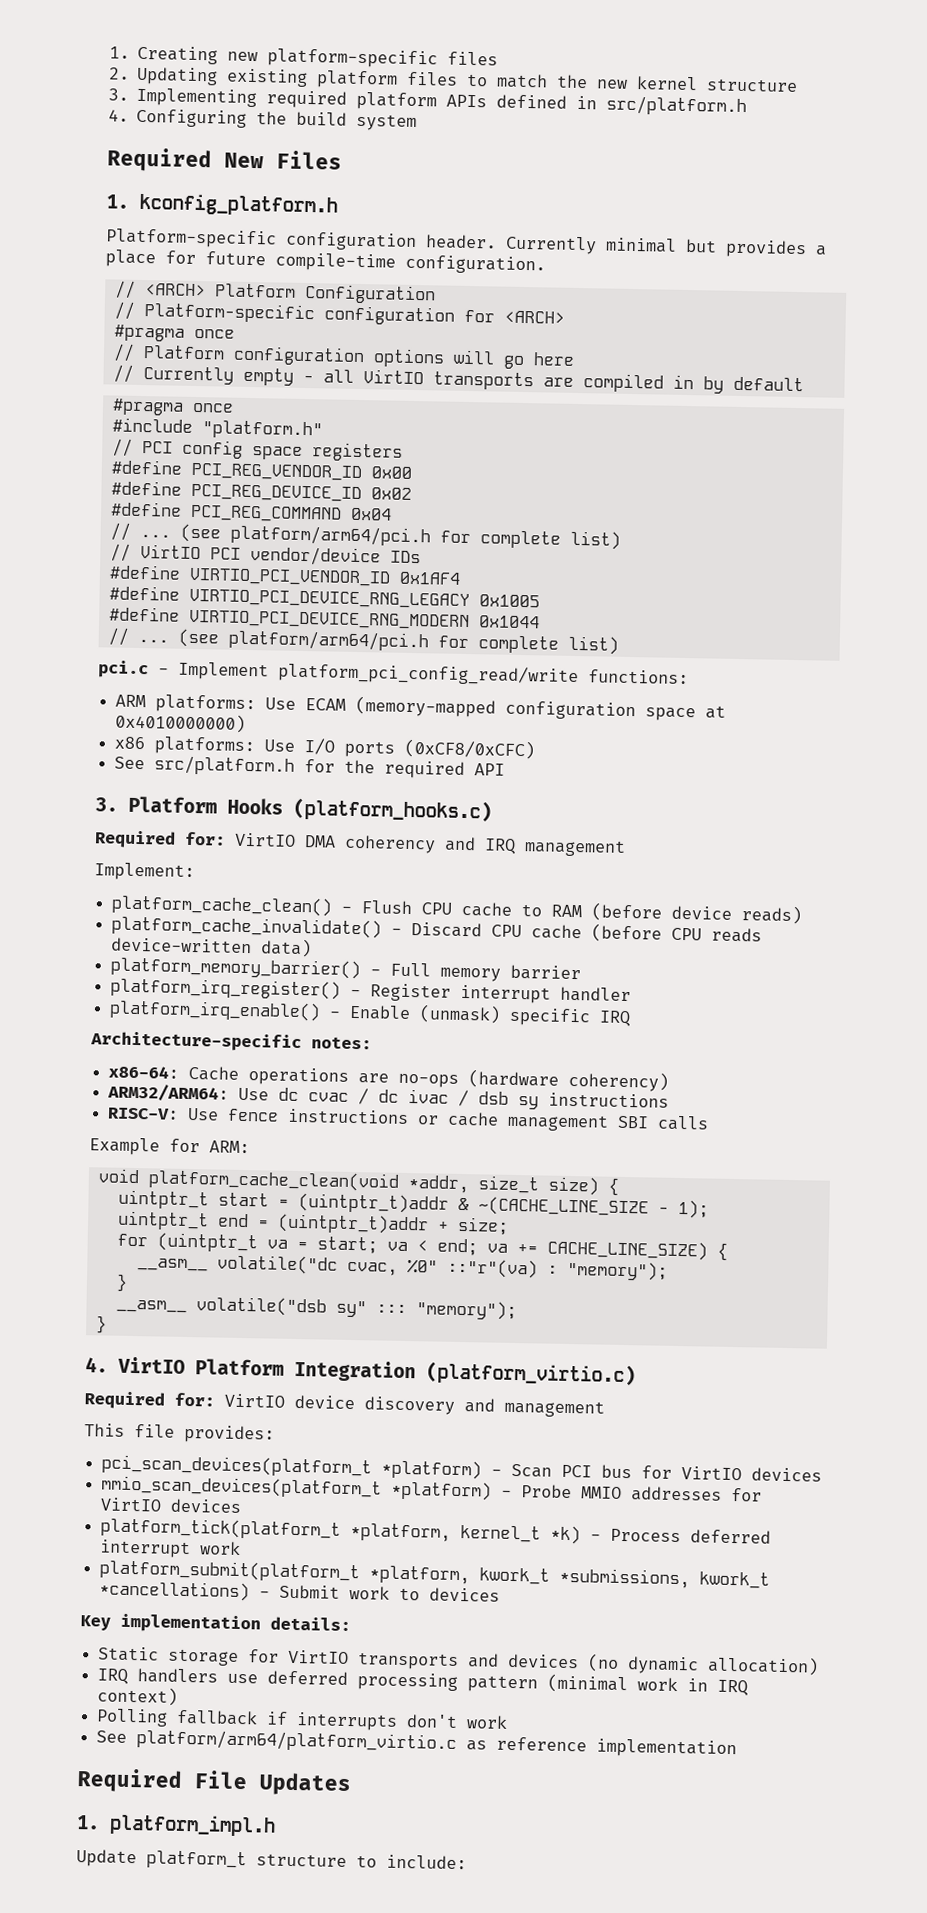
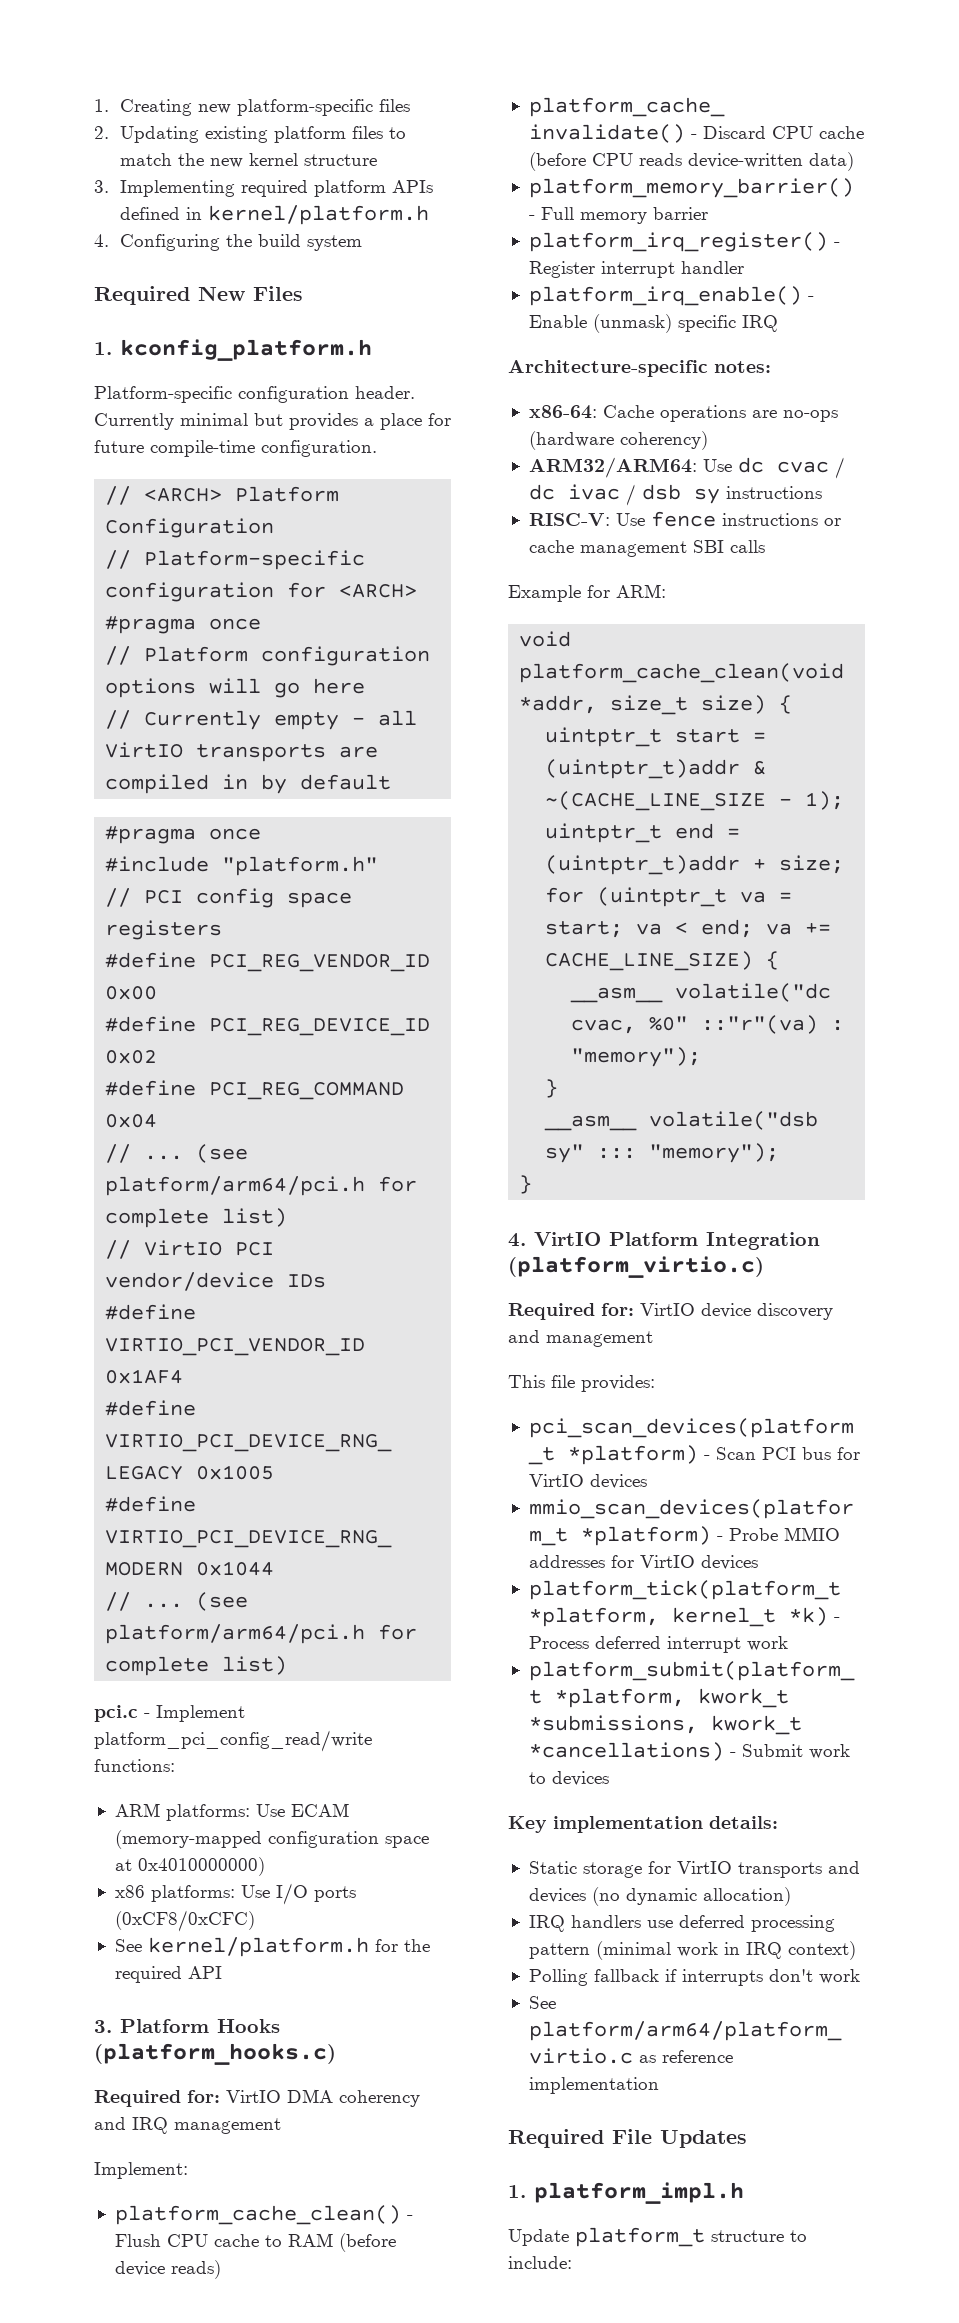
- 3. Implementing required platform APIs defined in src/platform.h
+ 3. Implementing required platform APIs defined in kernel/platform.h
- See src/platform.h for the required API
+ See kernel/platform.h for the required API

